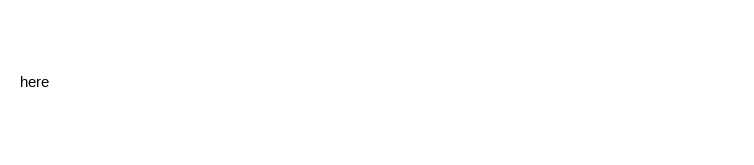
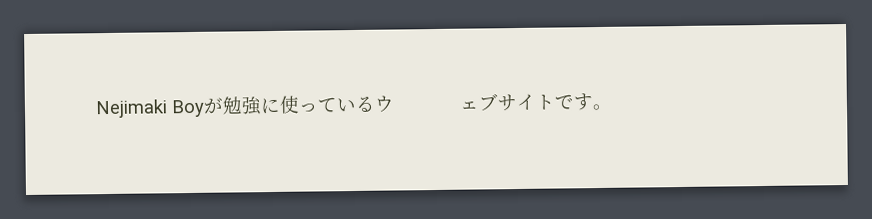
- here
+ Nejimaki Boyが勉強に使っているウェブサイトです。

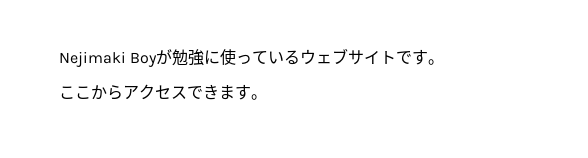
+ ここからアクセスできます。

